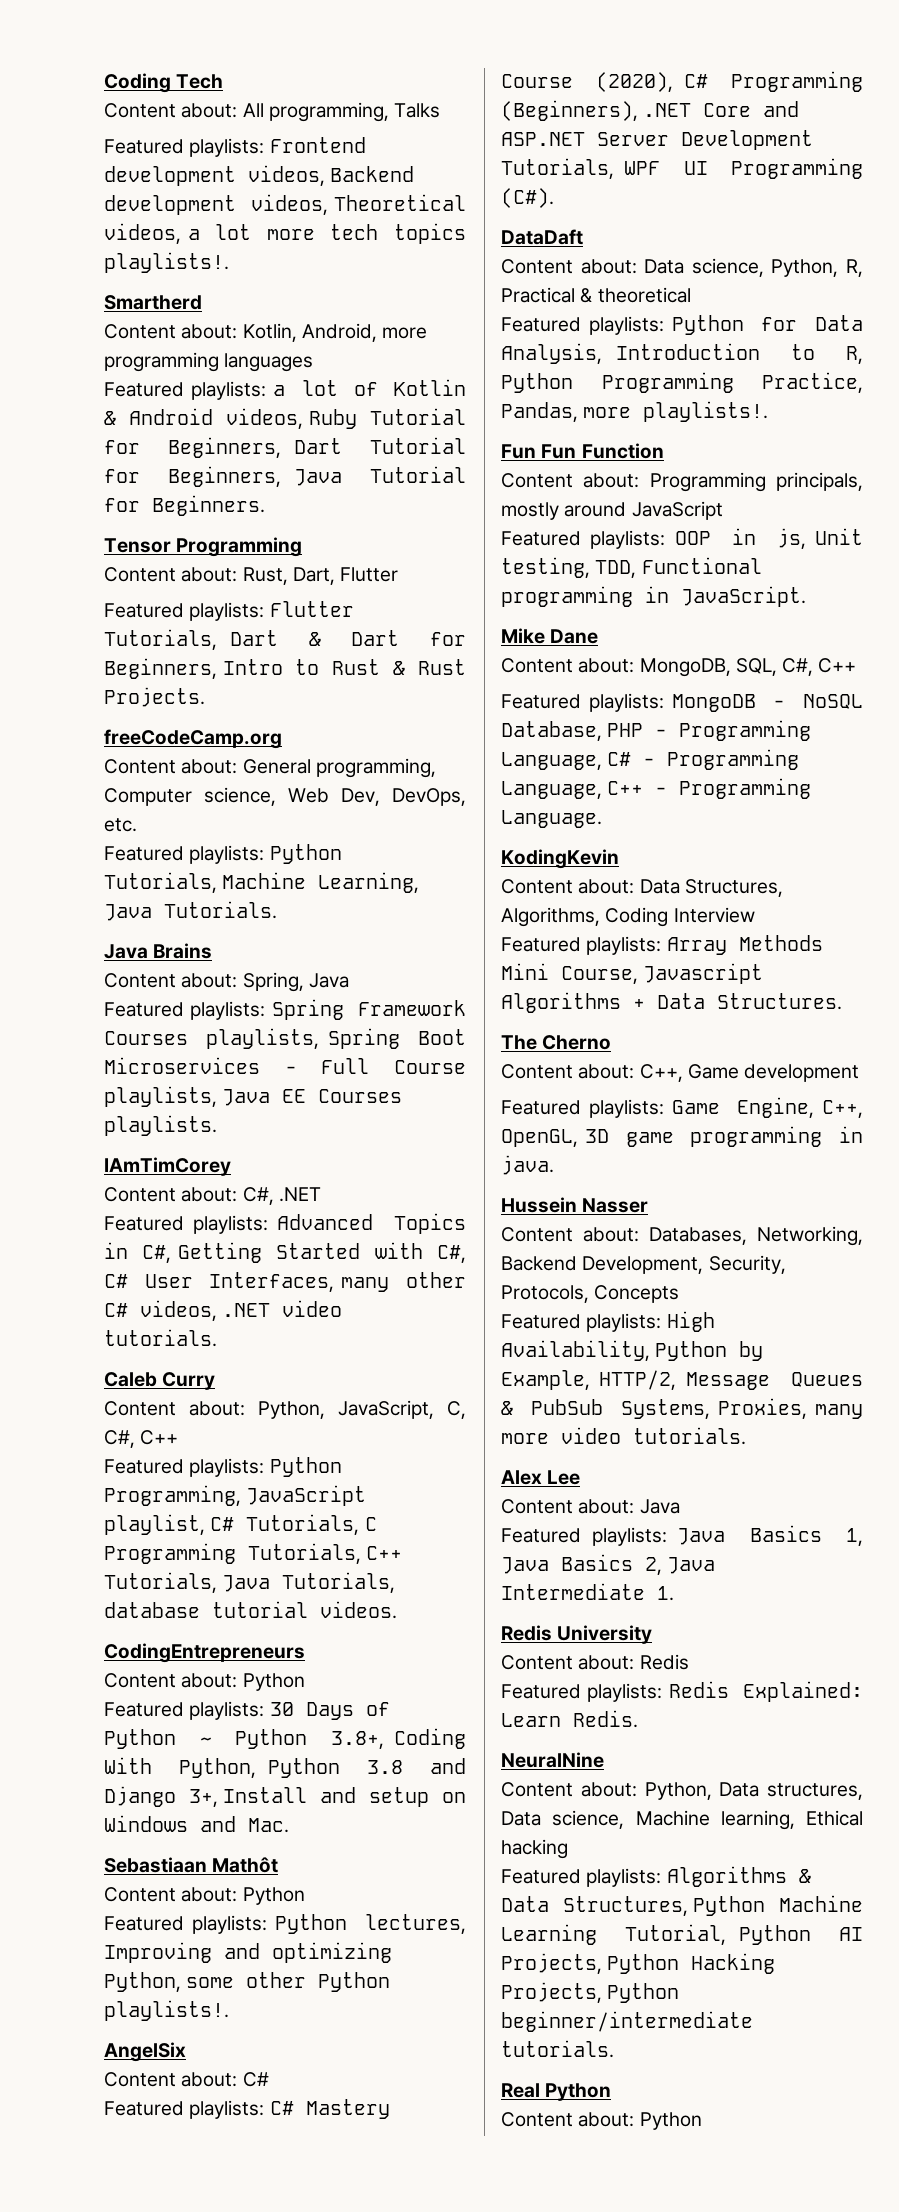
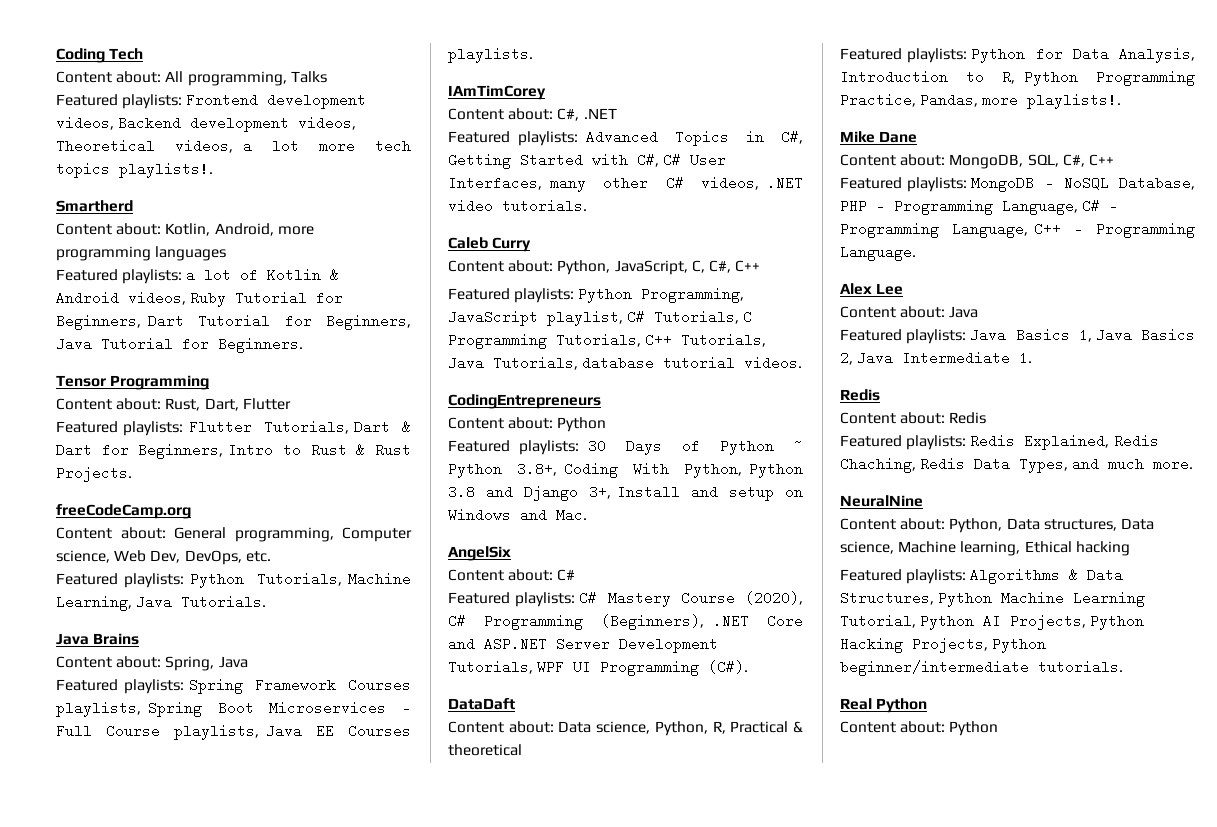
- Sebastiaan Mathôt
- Content about: Python
- Featured playlists: Python lectures, Improving and optimizing Python, some other Python playlists!.
- Fun Fun Function
- Content about: Programming principals, mostly around JavaScript
- Featured playlists: OOP in js, Unit testing, TDD, Functional programming in JavaScript.
- KodingKevin
- Content about: Data Structures, Algorithms, Coding Interview
- Featured playlists: Array Methods Mini Course, Javascript Algorithms + Data Structures.
- The Cherno
- Content about: C++, Game development
- Featured playlists: Game Engine, C++, OpenGL, 3D game programming in java.
- Hussein Nasser
- Content about: Databases, Networking, Backend Development, Security, Protocols, Concepts
- Featured playlists: High Availability, Python by Example, HTTP/2, Message Queues & PubSub Systems, Proxies, many more video tutorials.
  Featured playlists: Java Basics 1, Java Basics 2, Java Intermediate 1.
- Redis University
+ Redis
- Featured playlists: Redis Explained: Learn Redis.
+ Featured playlists: Redis Explained, Redis Chaching, Redis Data Types, and much more.

